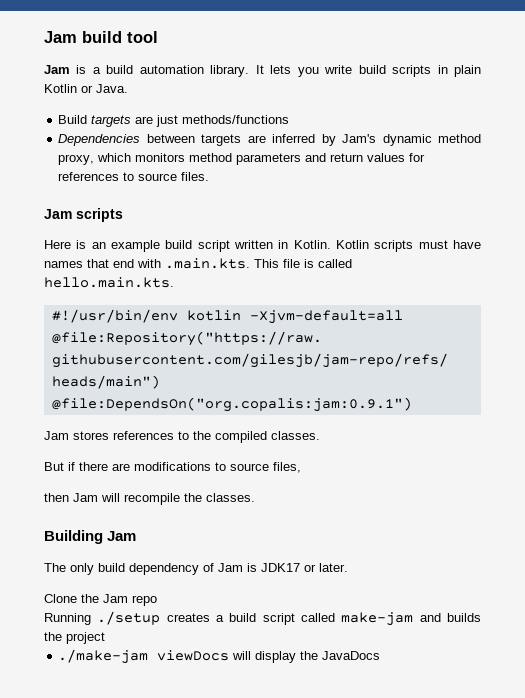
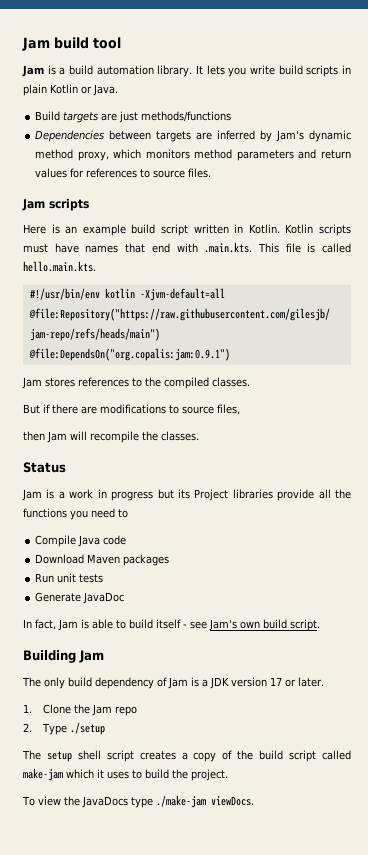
+ Status
+ Jam is a work in progress but its Project libraries provide all the functions you need to
+ Compile Java code
+ Download Maven packages
+ Run unit tests
+ Generate JavaDoc
+ In fact, Jam is able to build itself - see Jam's own build script.
- The only build dependency of Jam is JDK17 or later.
+ The only build dependency of Jam is a JDK version 17 or later.
- Clone the Jam repo
+ 1. Clone the Jam repo
- Running ./setup creates a build script called make-jam and builds the project
- ./make-jam viewDocs will display the JavaDocs
+ 2. Type ./setup
+ The setup shell script creates a copy of the build script called make-jam which it uses to build the project.
+ To view the JavaDocs type ./make-jam viewDocs.

